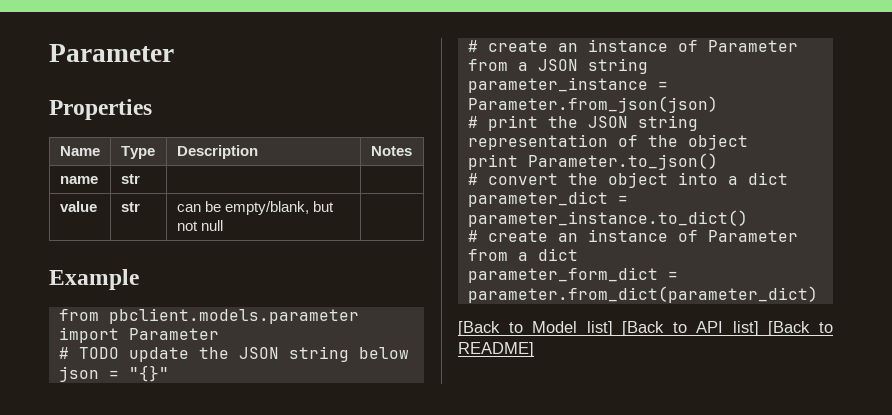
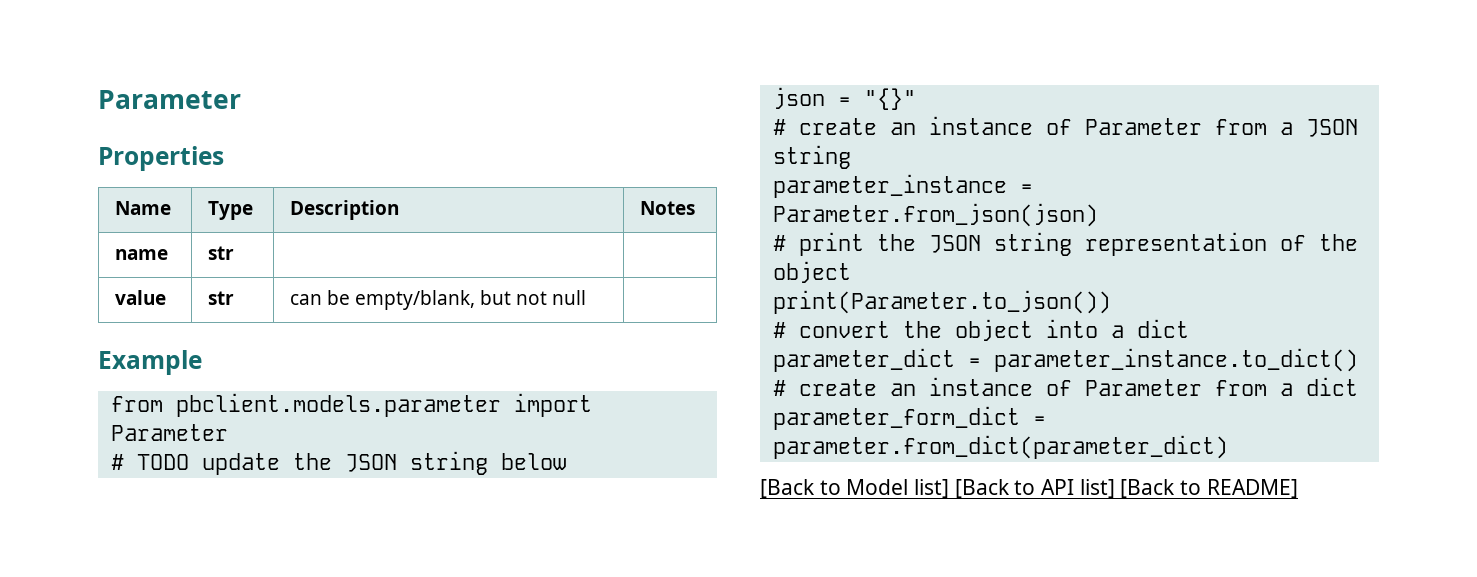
- print Parameter.to_json()
+ print(Parameter.to_json())

